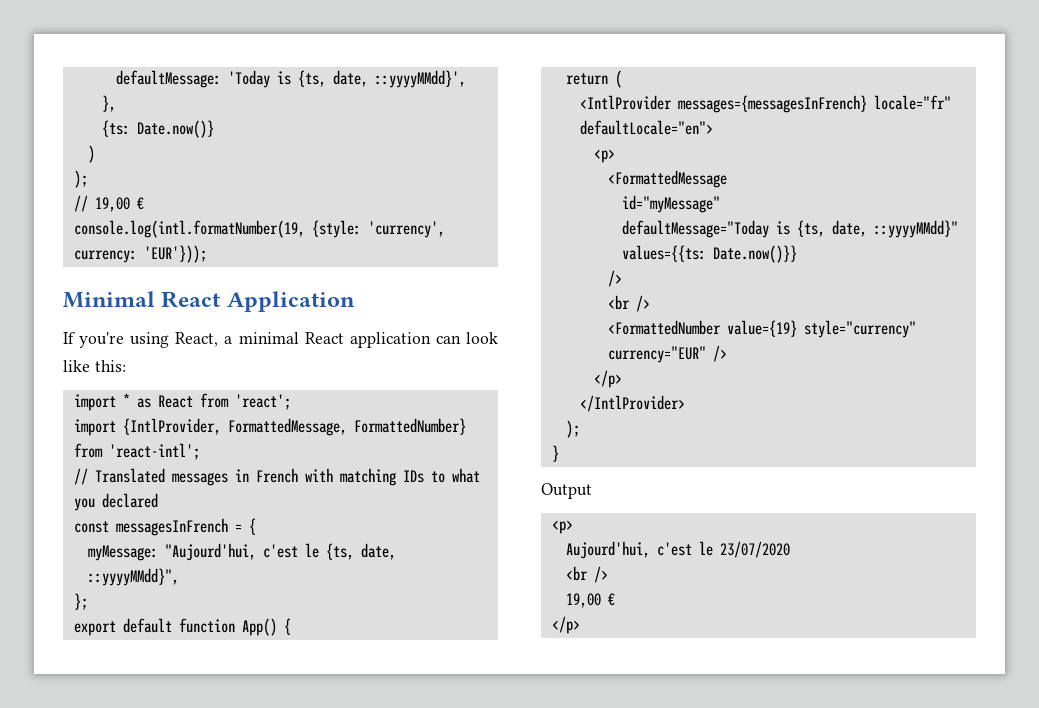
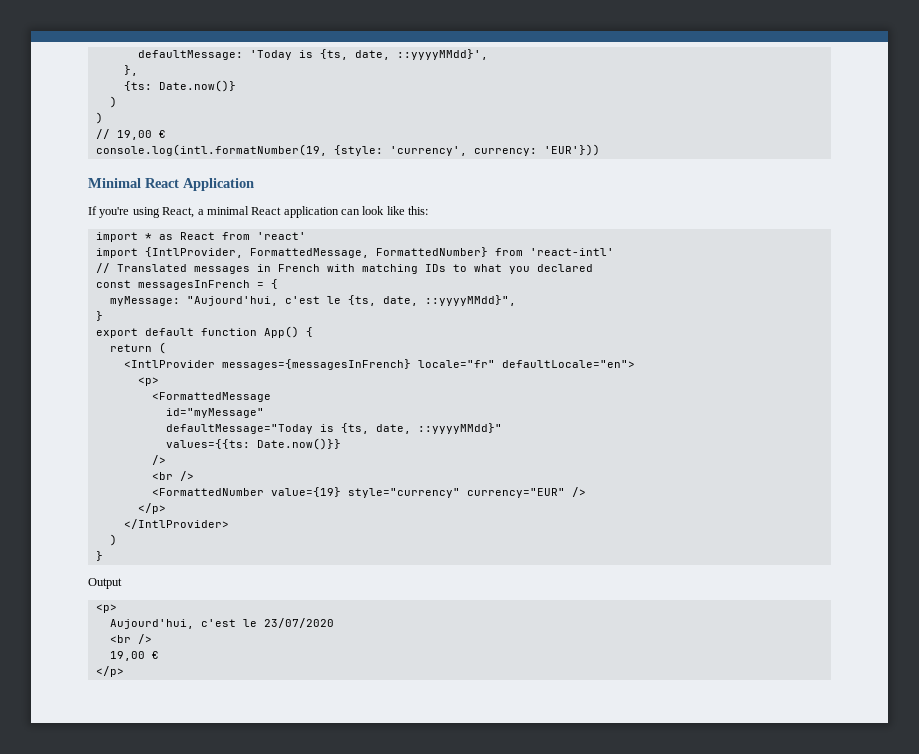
  {ts: Date.now()}
  )
- );
+ )
- console.log(intl.formatNumber(19, {style: 'currency', currency: 'EUR'}));
+ console.log(intl.formatNumber(19, {style: 'currency', currency: 'EUR'}))
- import * as React from 'react';
+ import * as React from 'react'
- import {IntlProvider, FormattedMessage, FormattedNumber} from 'react-intl';
+ import {IntlProvider, FormattedMessage, FormattedNumber} from 'react-intl'
  myMessage: "Aujourd'hui, c'est le {ts, date, ::yyyyMMdd}",
- };
+ }
  </IntlProvider>
- );
+ )

